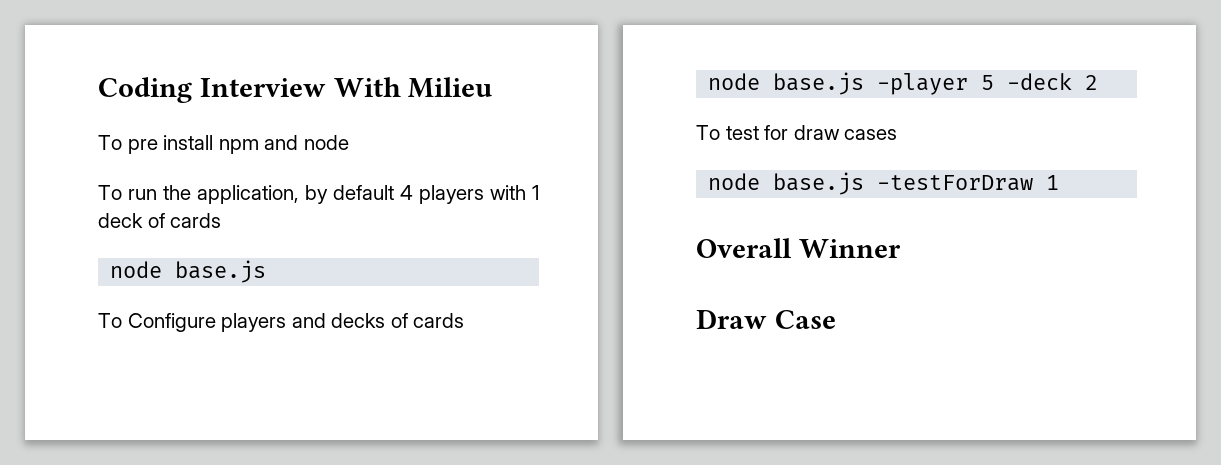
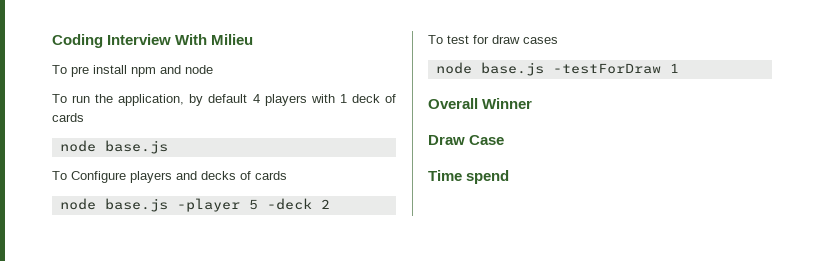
+ Time spend

